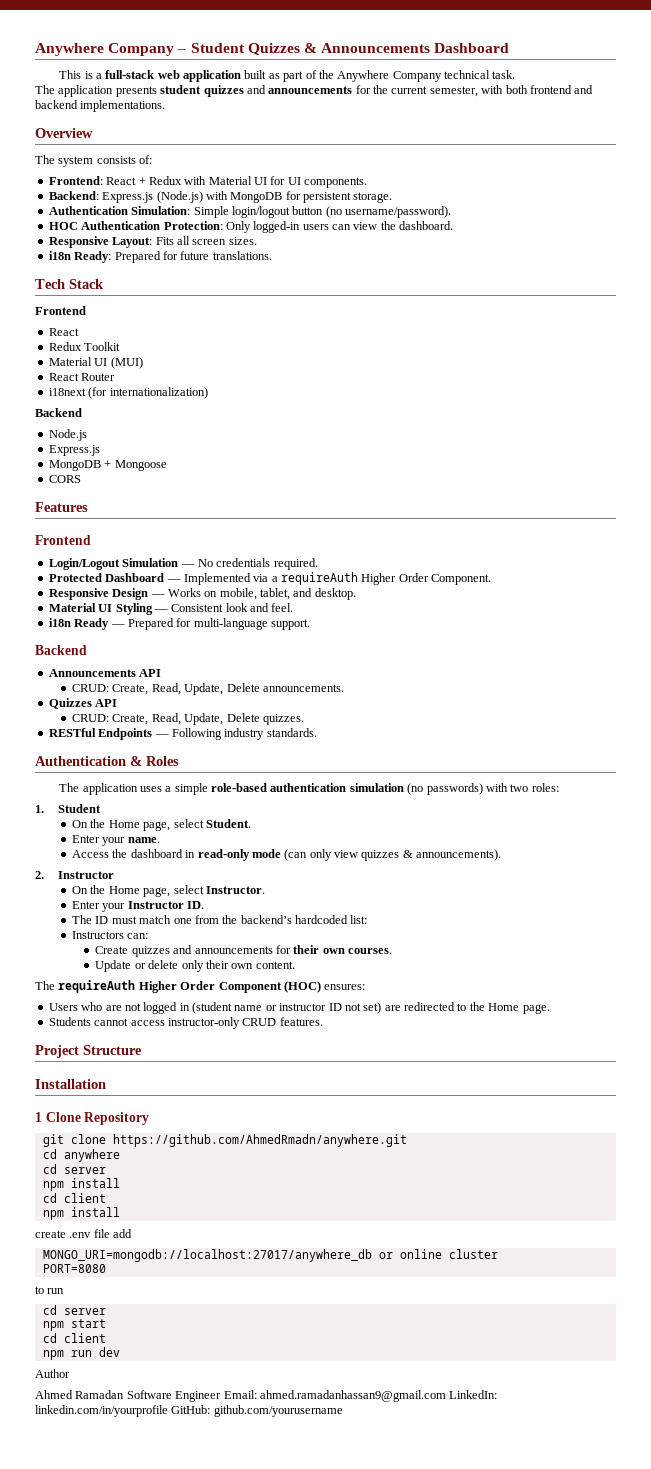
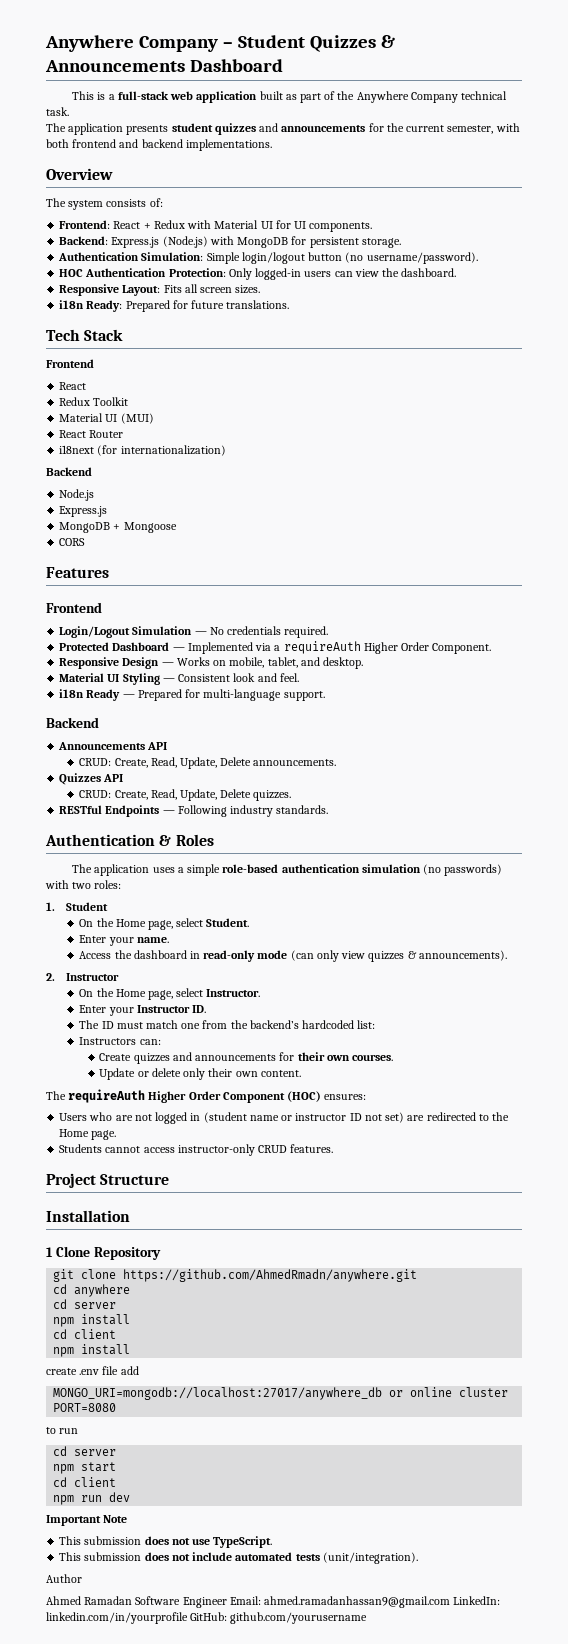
+ Important Note
+ This submission does not use TypeScript.
+ This submission does not include automated tests (unit/integration).

